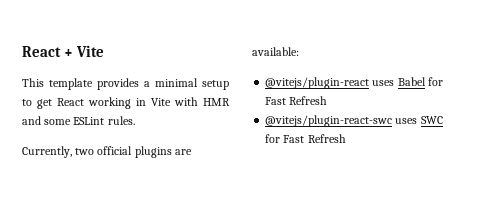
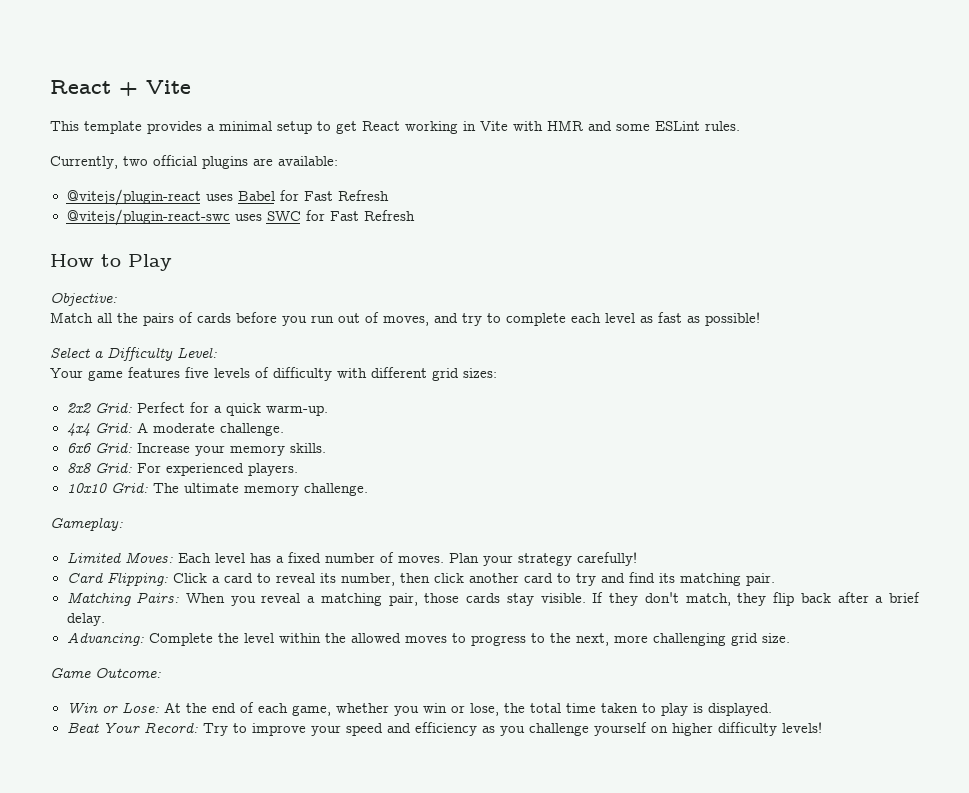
+ How to Play
+ Objective:
+ Match all the pairs of cards before you run out of moves, and try to complete each level as fast as possible!
+ Select a Difficulty Level:
+ Your game features five levels of difficulty with different grid sizes:
+ 2x2 Grid: Perfect for a quick warm-up.
+ 4x4 Grid: A moderate challenge.
+ 6x6 Grid: Increase your memory skills.
+ 8x8 Grid: For experienced players.
+ 10x10 Grid: The ultimate memory challenge.
+ Gameplay:
+ Limited Moves: Each level has a fixed number of moves. Plan your strategy carefully!
+ Card Flipping: Click a card to reveal its number, then click another card to try and find its matching pair.
+ Matching Pairs: When you reveal a matching pair, those cards stay visible. If they don't match, they flip back after a brief delay.
+ Advancing: Complete the level within the allowed moves to progress to the next, more challenging grid size.
+ Game Outcome:
+ Win or Lose: At the end of each game, whether you win or lose, the total time taken to play is displayed.
+ Beat Your Record: Try to improve your speed and efficiency as you challenge yourself on higher difficulty levels!

